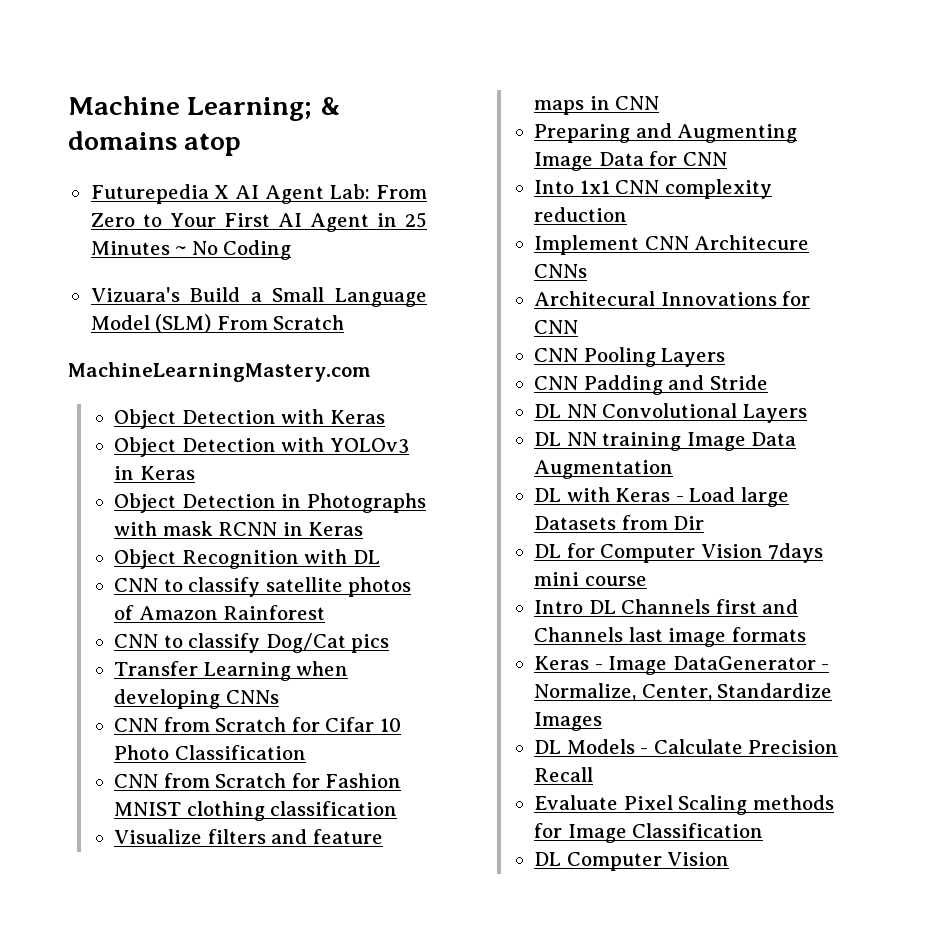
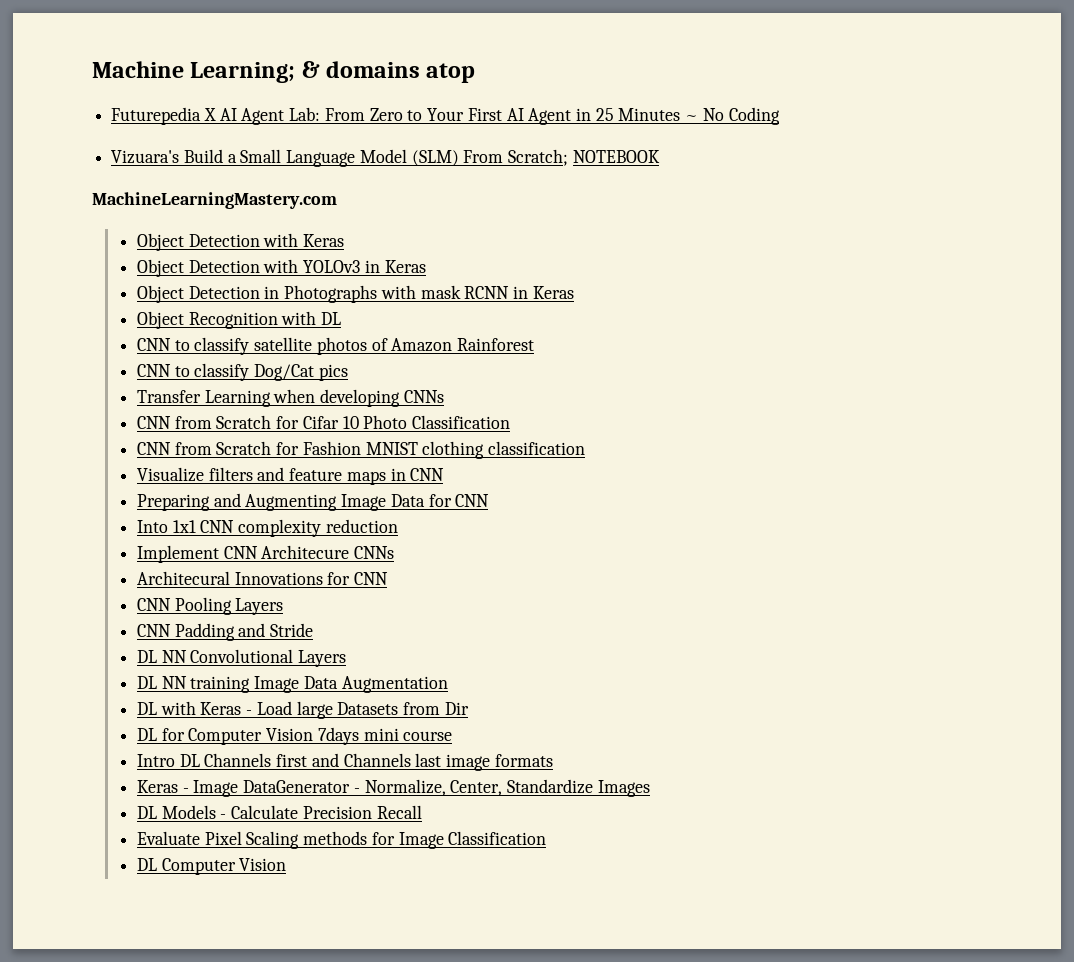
- Vizuara's Build a Small Language Model (SLM) From Scratch
+ Vizuara's Build a Small Language Model (SLM) From Scratch; NOTEBOOK

